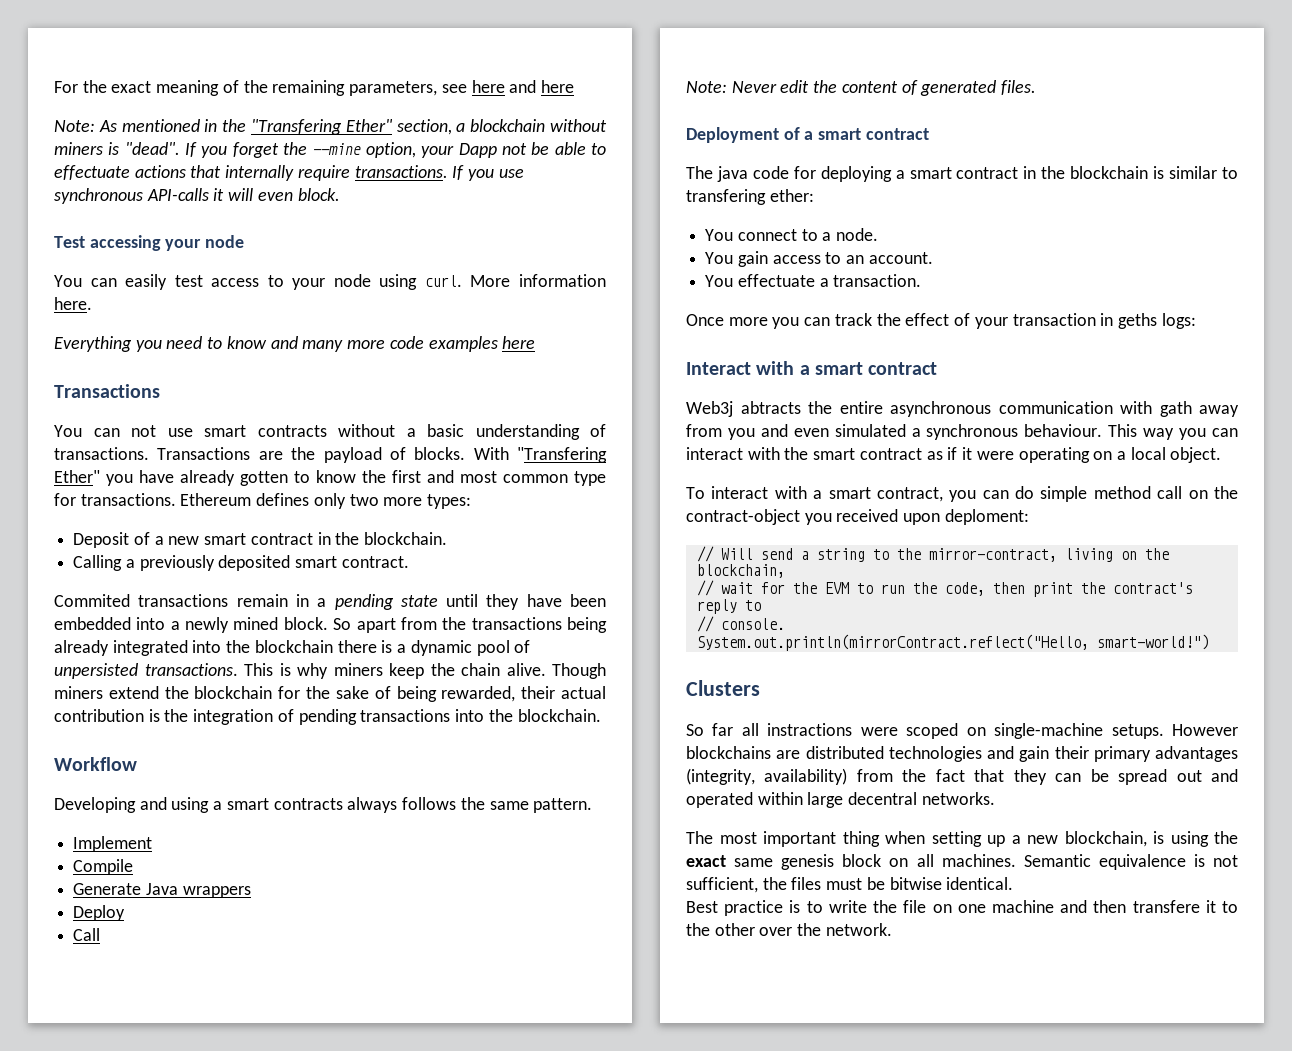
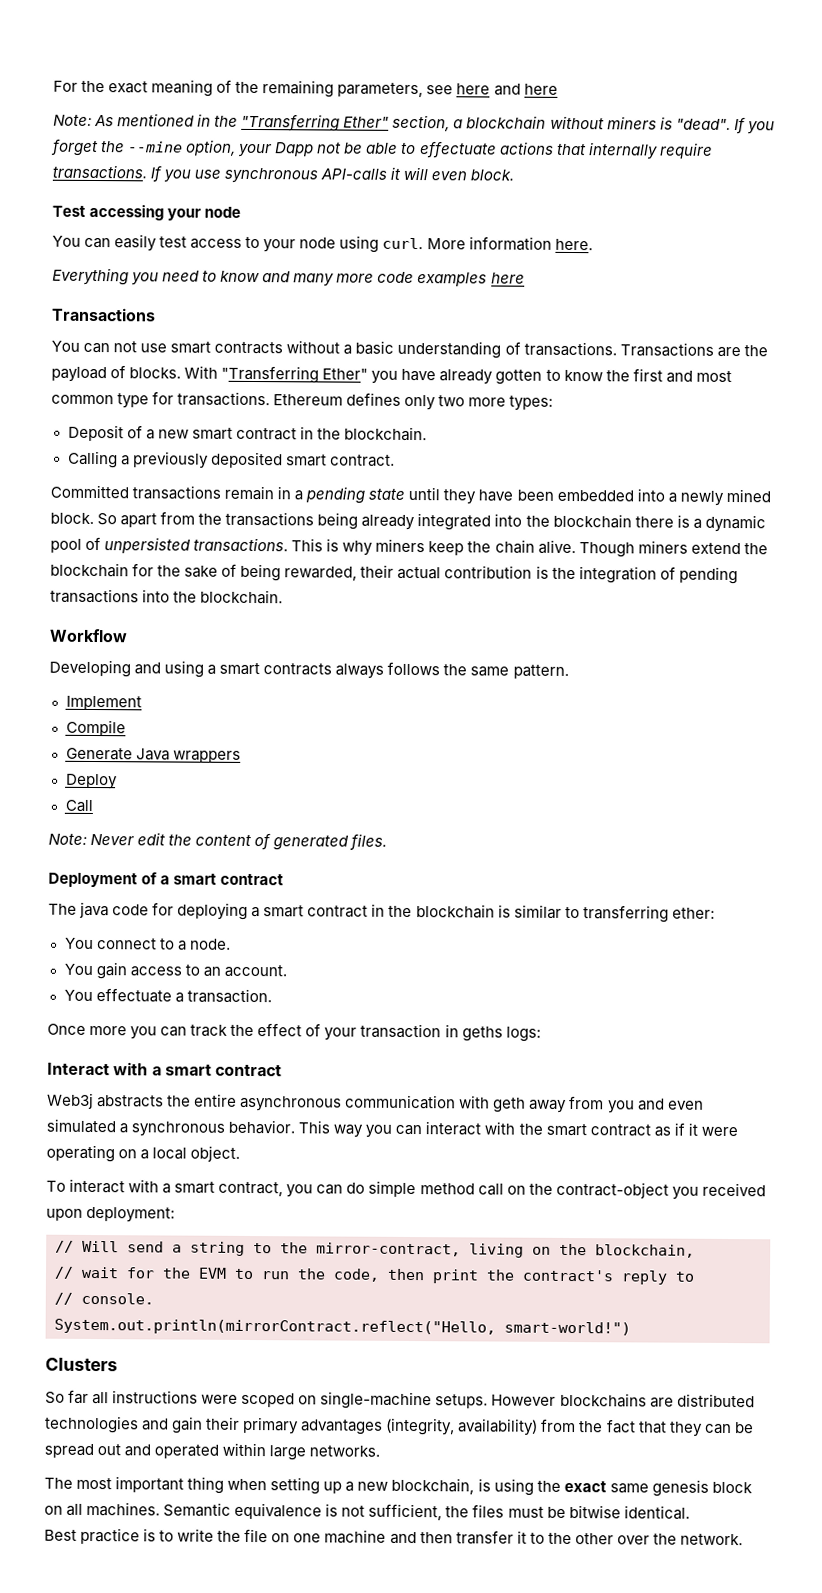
- Note: As mentioned in the "Transfering Ether" section, a blockchain without miners is "dead".
+ Note: As mentioned in the "Transferring Ether" section, a blockchain without miners is "dead".
- With "Transfering Ether" you have already gotten to know the first and most common type for transactions.
+ With "Transferring Ether" you have already gotten to know the first and most common type for transactions.
- Commited transactions remain in a pending state until they have been embedded into a newly mined block.
+ Committed transactions remain in a pending state until they have been embedded into a newly mined block.
- The java code for deploying a smart contract in the blockchain is similar to transfering ether:
+ The java code for deploying a smart contract in the blockchain is similar to transferring ether:
- Web3j abtracts the entire asynchronous communication with gath away from you and even simulated a synchronous behaviour.
+ Web3j abstracts the entire asynchronous communication with geth away from you and even simulated a synchronous behavior.
- To interact with a smart contract, you can do simple method call on the contract-object you received upon deploment:
+ To interact with a smart contract, you can do simple method call on the contract-object you received upon deployment:
- So far all instractions were scoped on single-machine setups.
+ So far all instructions were scoped on single-machine setups.
- However blockchains are distributed technologies and gain their primary advantages (integrity, availability) from the fact that they can be spread out and operated within large decentral networks.
+ However blockchains are distributed technologies and gain their primary advantages (integrity, availability) from the fact that they can be spread out and operated within large networks.
- Best practice is to write the file on one machine and then transfere it to the other over the network.
+ Best practice is to write the file on one machine and then transfer it to the other over the network.

